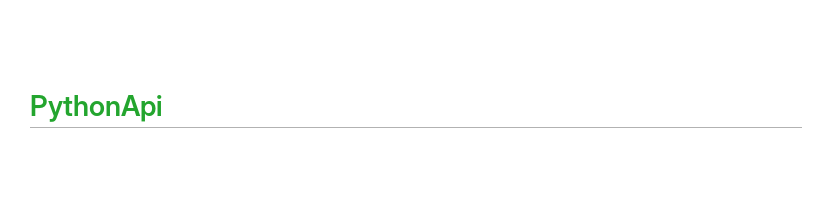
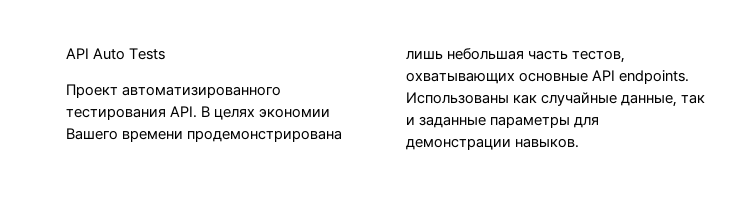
- PythonApi
+ API Auto Tests
+ Проект автоматизированного тестирования API. В целях экономии Вашего времени продемонстрирована лишь небольшая часть тестов, охватывающих основные API endpoints. Использованы как случайные данные, так и заданные параметры для демонстрации навыков.

